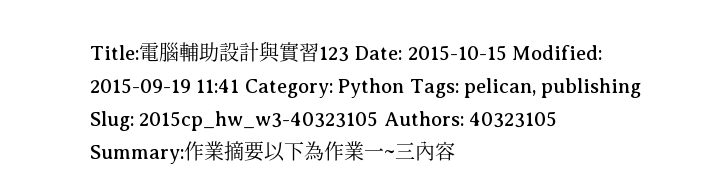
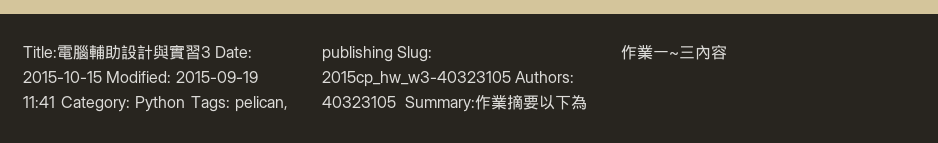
- Title:電腦輔助設計與實習123 Date: 2015-10-15 Modified: 2015-09-19 11:41 Category: Python Tags: pelican, publishing Slug: 2015cp_hw_w3-40323105 Authors: 40323105 Summary:作業摘要以下為作業一~三內容
+ Title:電腦輔助設計與實習3 Date: 2015-10-15 Modified: 2015-09-19 11:41 Category: Python Tags: pelican, publishing Slug: 2015cp_hw_w3-40323105 Authors: 40323105 Summary:作業摘要以下為作業一~三內容

